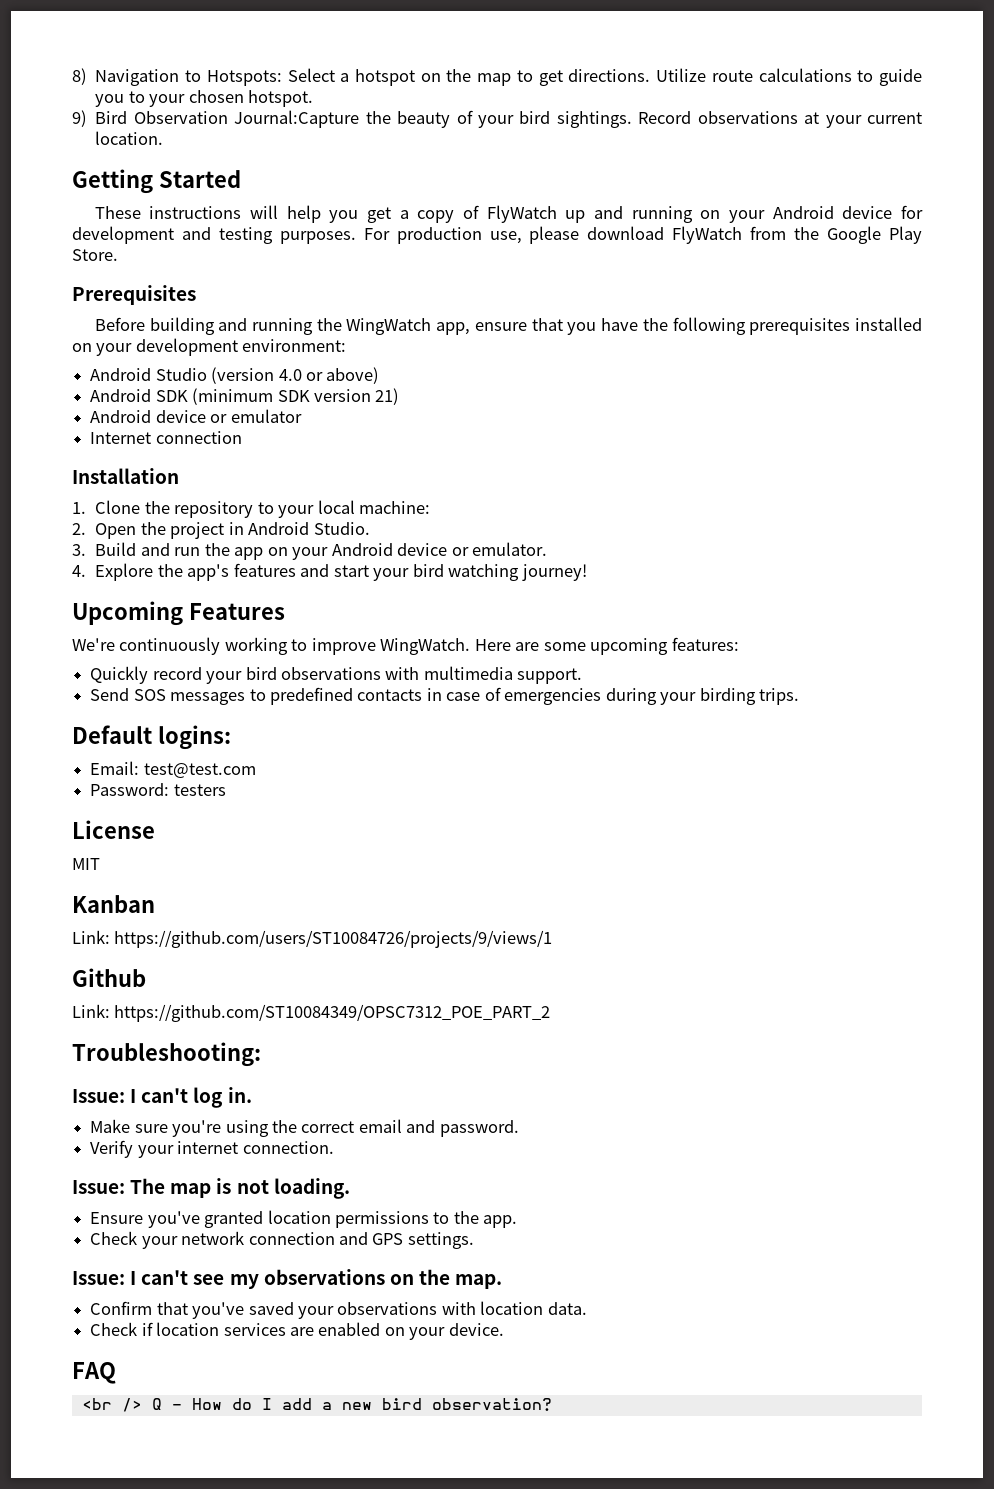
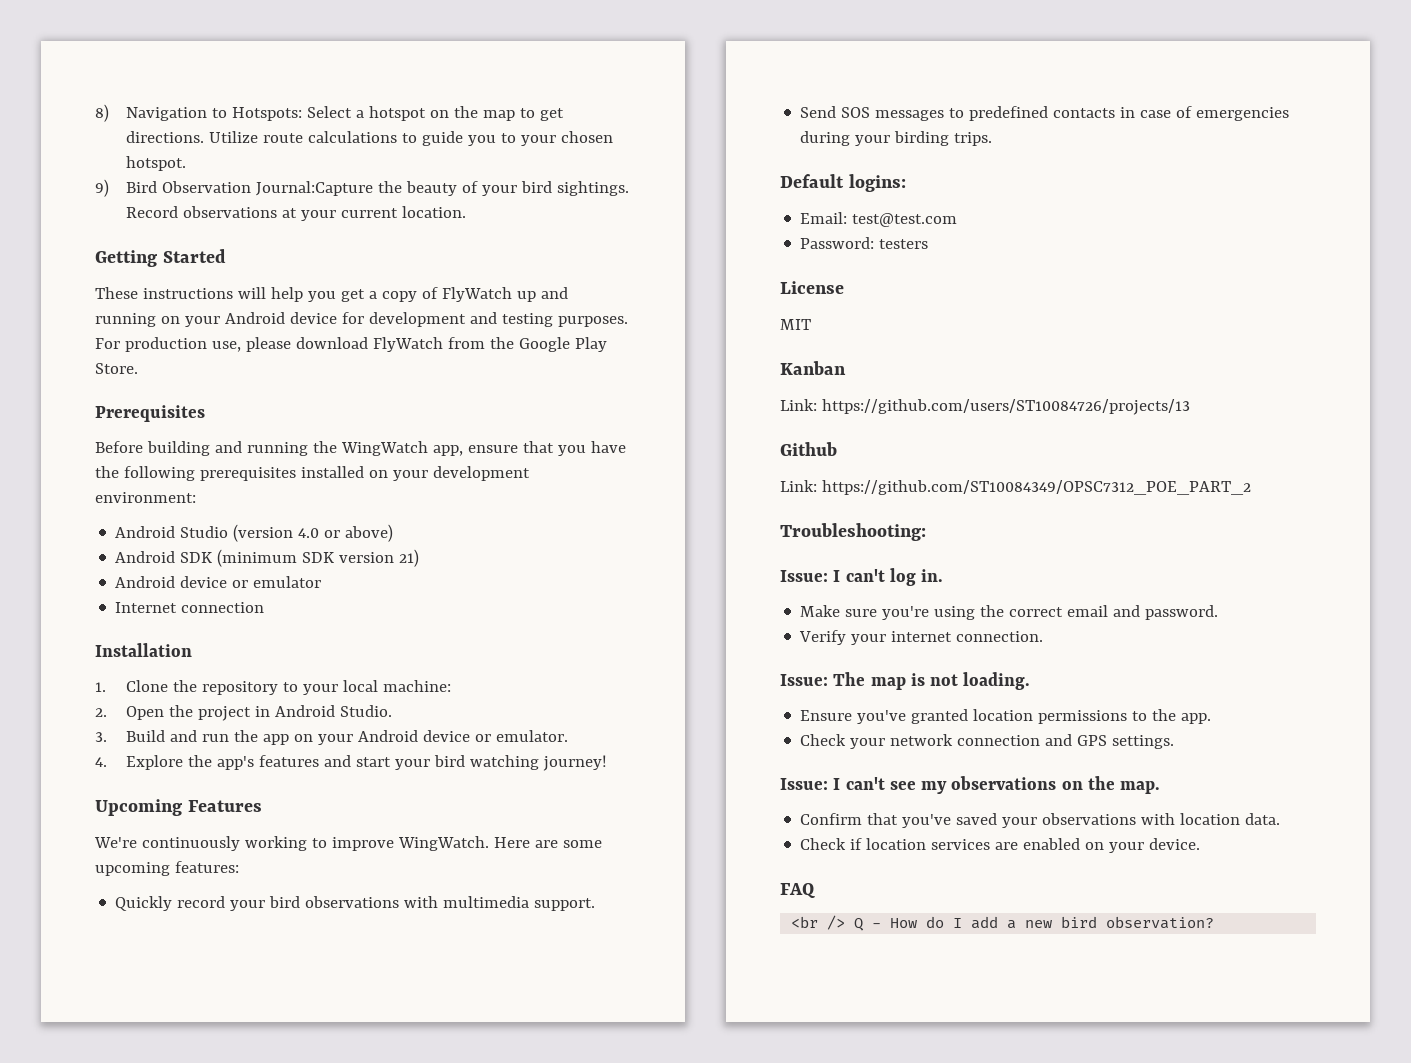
- Link: https://github.com/users/ST10084726/projects/9/views/1
+ Link: https://github.com/users/ST10084726/projects/13

